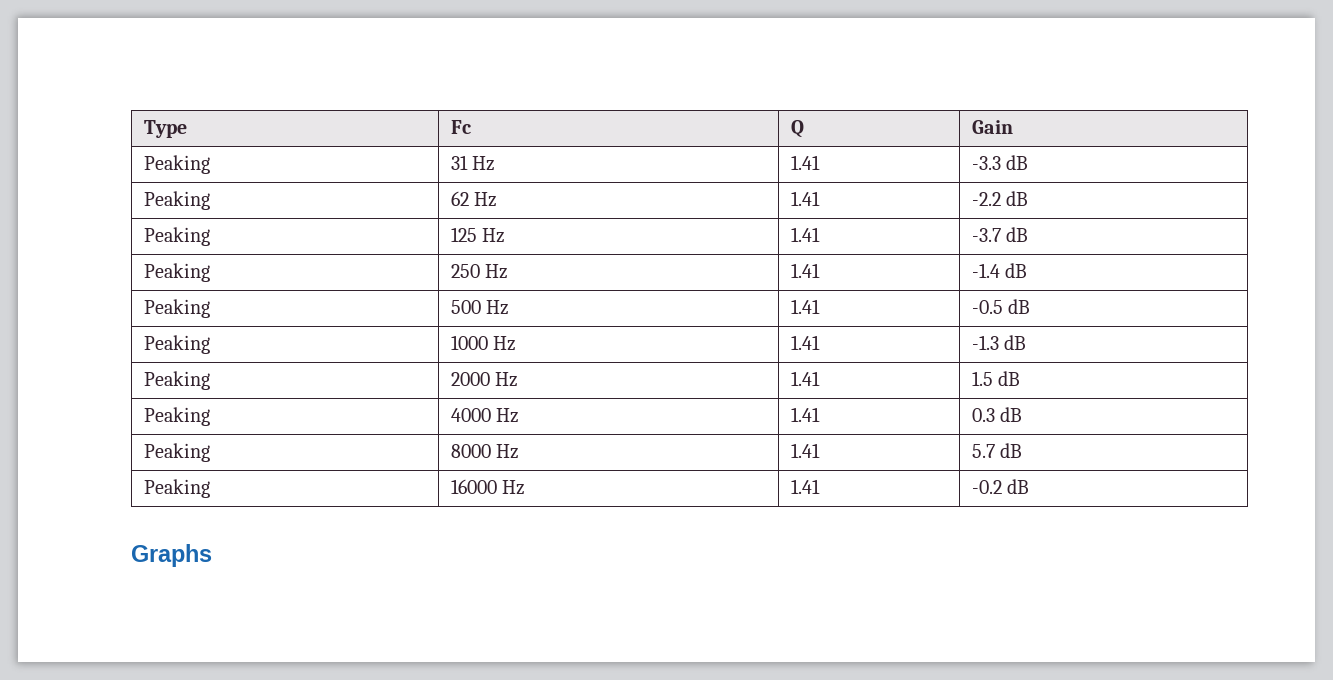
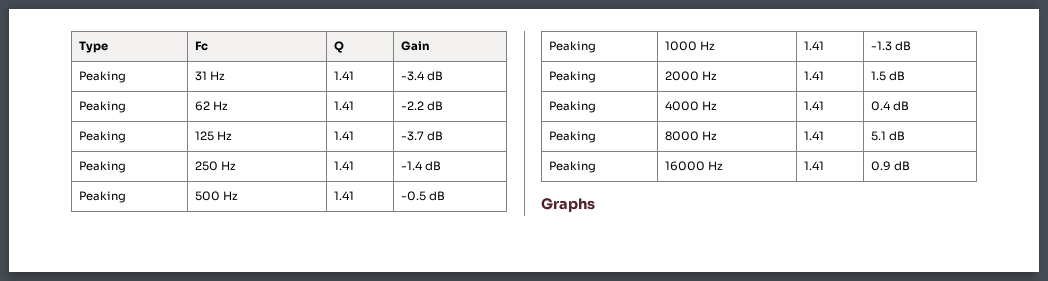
- Peaking | 31 Hz | 1.41 | -3.3 dB
+ Peaking | 31 Hz | 1.41 | -3.4 dB
- Peaking | 4000 Hz | 1.41 | 0.3 dB
+ Peaking | 4000 Hz | 1.41 | 0.4 dB
- Peaking | 8000 Hz | 1.41 | 5.7 dB
+ Peaking | 8000 Hz | 1.41 | 5.1 dB
- Peaking | 16000 Hz | 1.41 | -0.2 dB
+ Peaking | 16000 Hz | 1.41 | 0.9 dB

